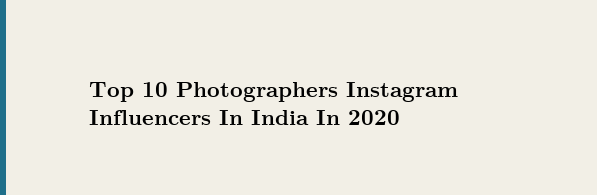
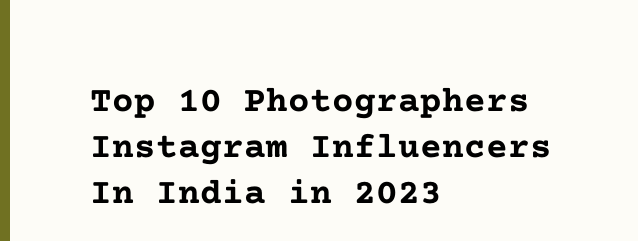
- Top 10 Photographers Instagram Influencers In India In 2020
+ Top 10 Photographers Instagram Influencers In India in 2023

